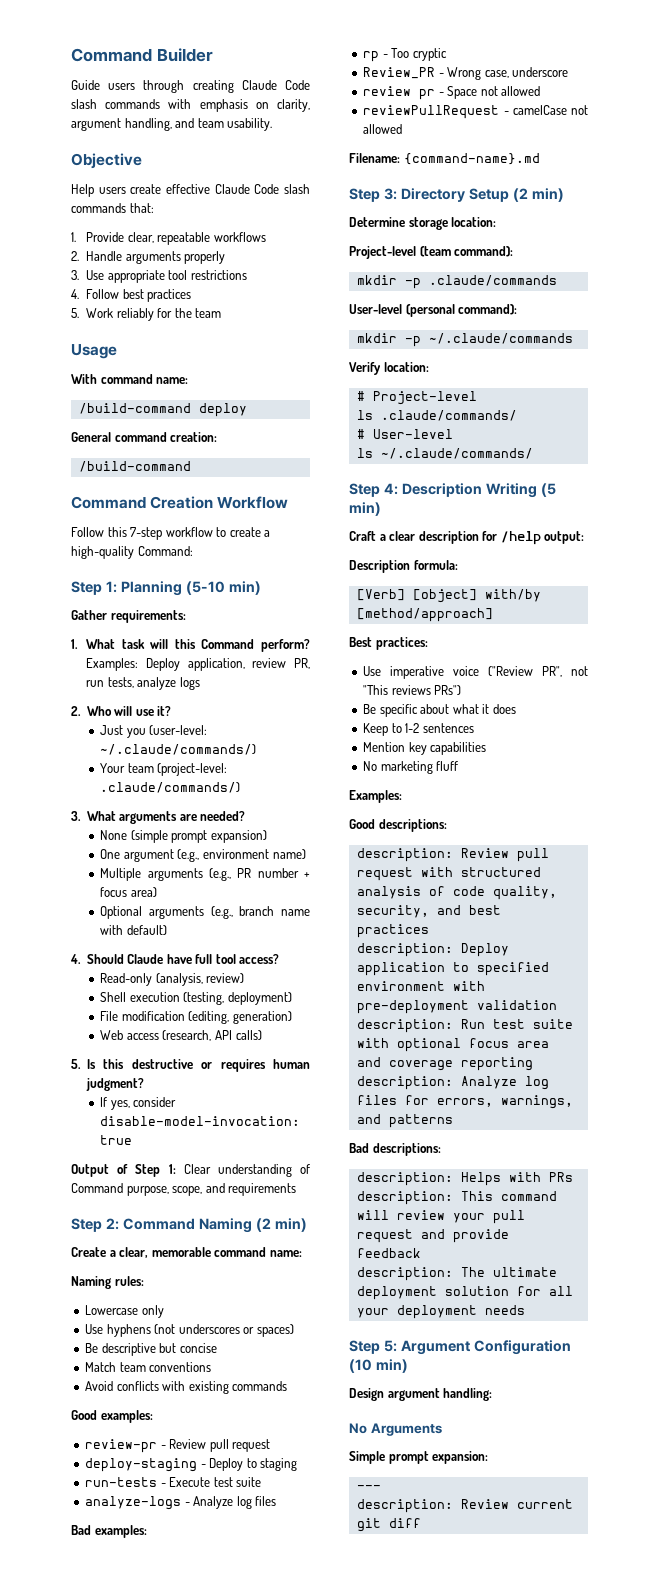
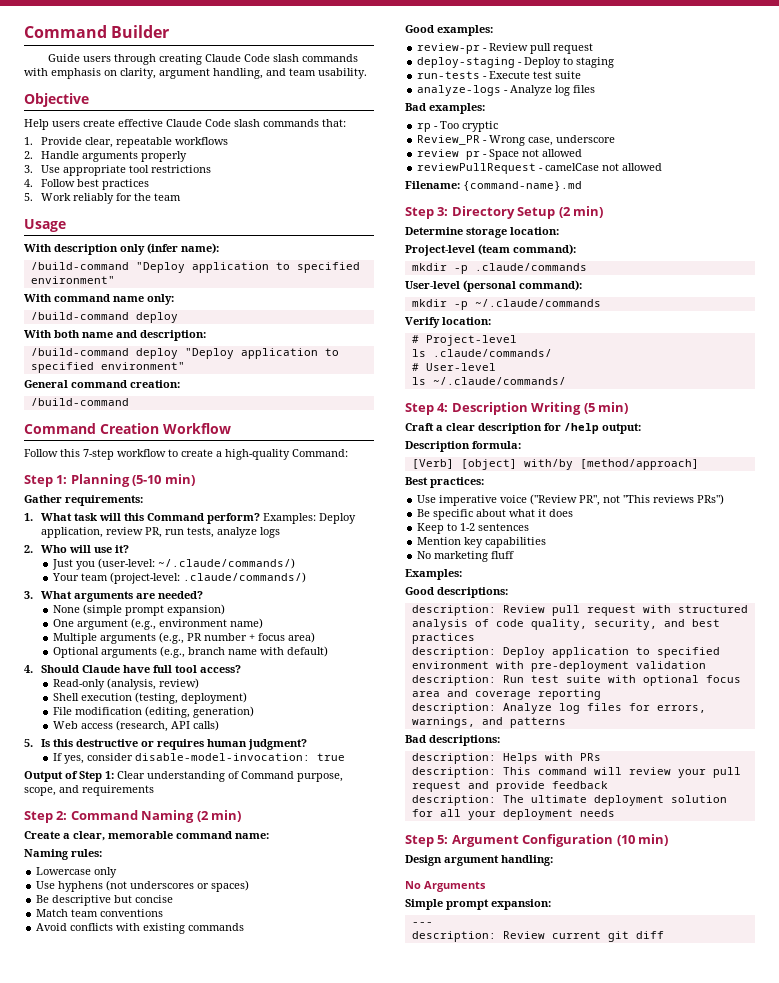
+ With description only (infer name):
+ /build-command "Deploy application to specified environment"
- With command name:
+ With command name only:
  /build-command deploy
+ With both name and description:
+ /build-command deploy "Deploy application to specified environment"

